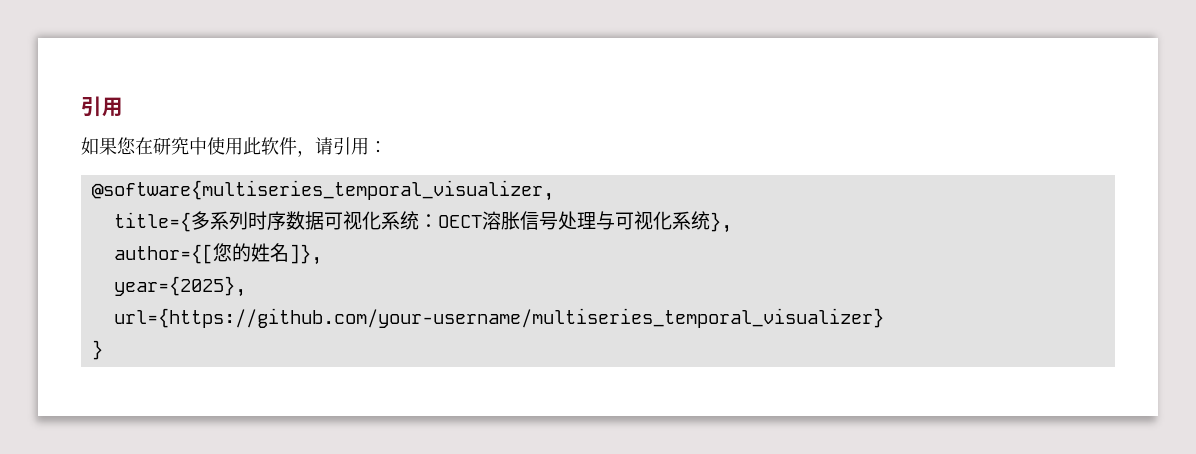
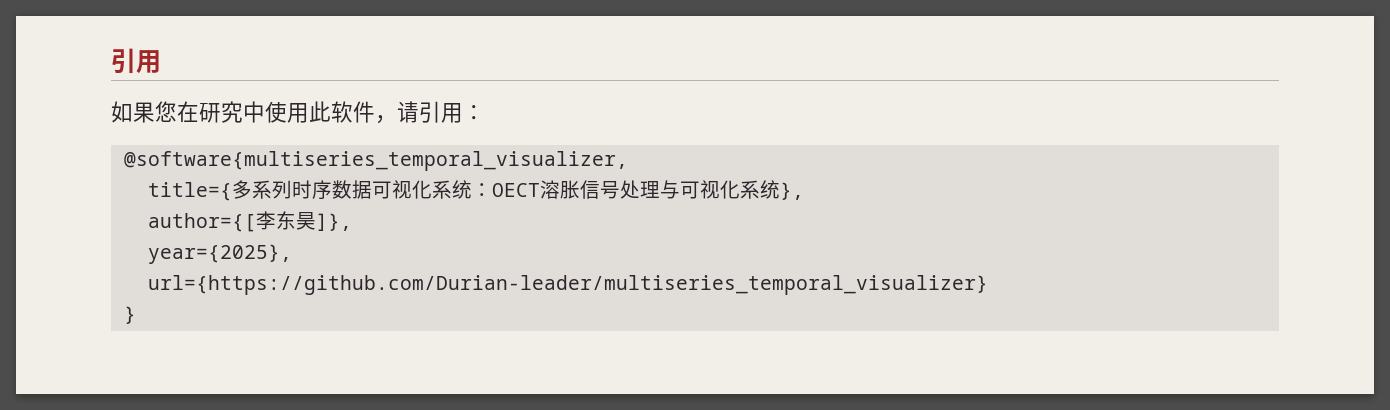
- author={[您的姓名]},
+ author={[李东昊]},
- url={https://github.com/your-username/multiseries_temporal_visualizer}
+ url={https://github.com/Durian-leader/multiseries_temporal_visualizer}

